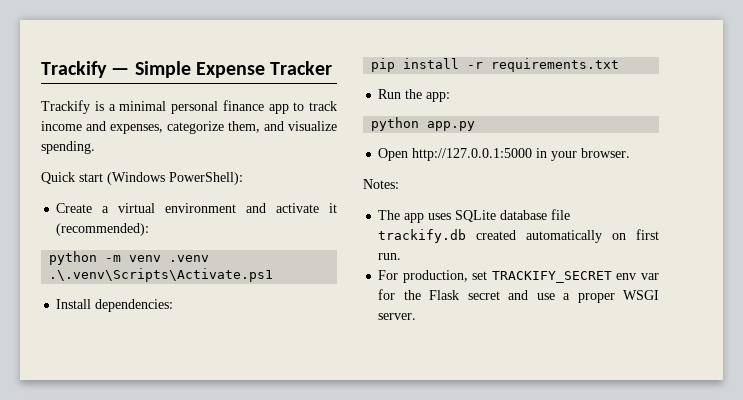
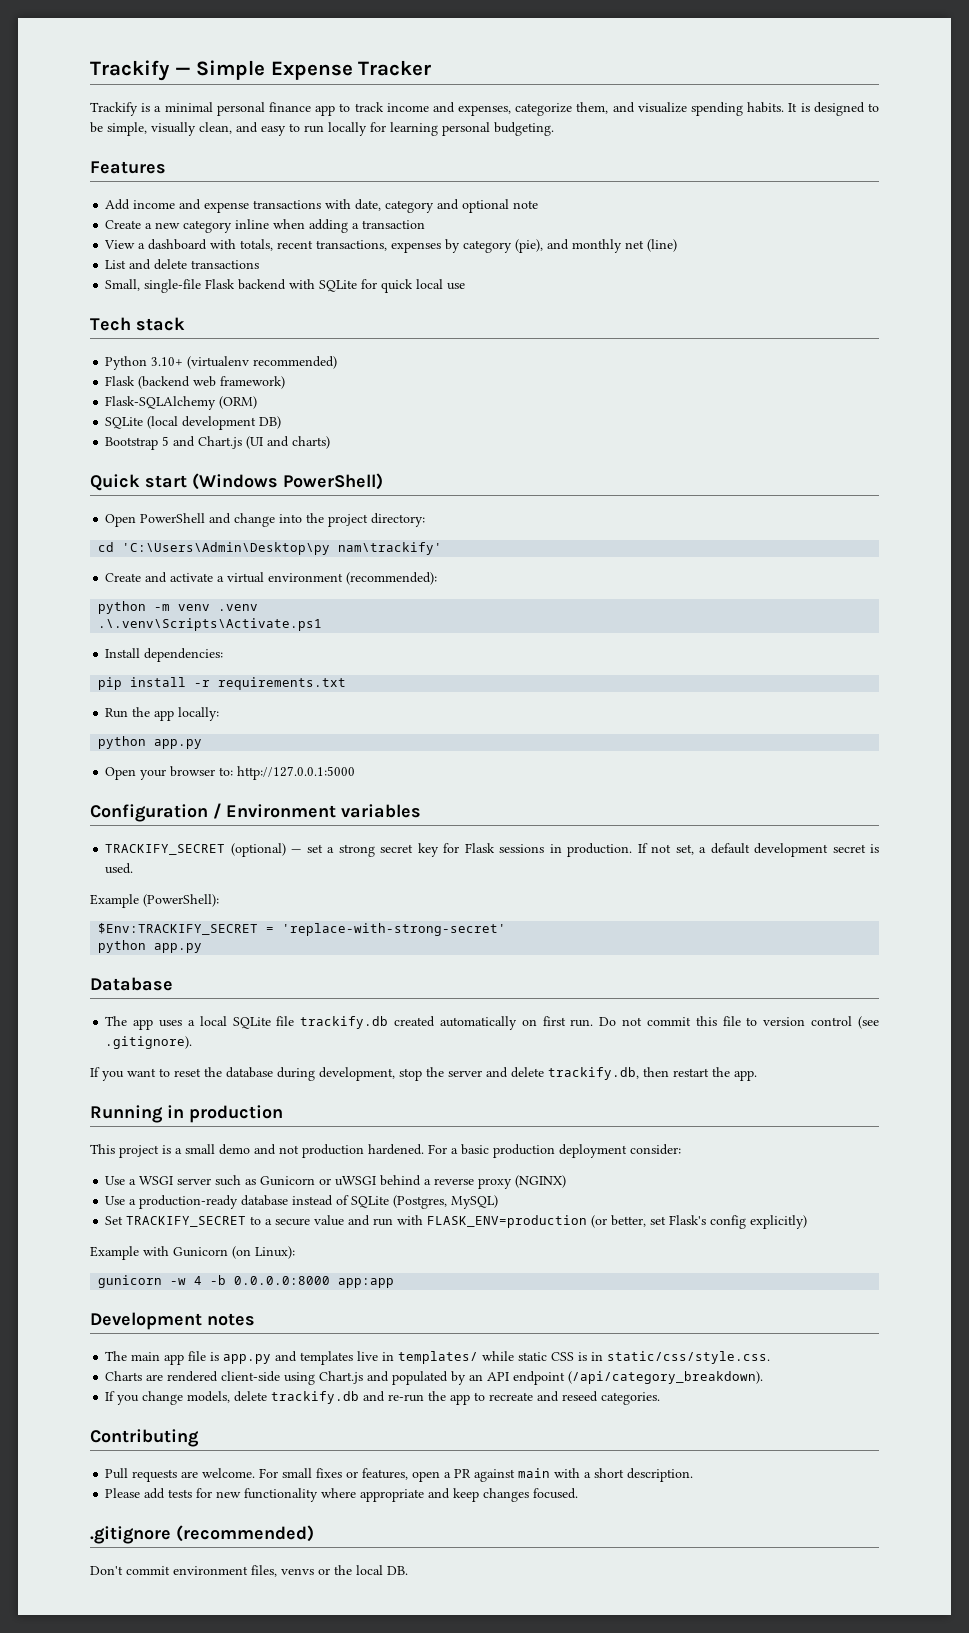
- Trackify is a minimal personal finance app to track income and expenses, categorize them, and visualize spending.
- Quick start (Windows PowerShell):
- Create a virtual environment and activate it (recommended):
+ Trackify is a minimal personal finance app to track income and expenses, categorize them, and visualize spending habits. It is designed to be simple, visually clean, and easy to run locally for learning personal budgeting.
+ Features
+ Add income and expense transactions with date, category and optional note
+ Create a new category inline when adding a transaction
+ View a dashboard with totals, recent transactions, expenses by category (pie), and monthly net (line)
+ List and delete transactions
+ Small, single-file Flask backend with SQLite for quick local use
+ Tech stack
+ Python 3.10+ (virtualenv recommended)
+ Flask (backend web framework)
+ Flask-SQLAlchemy (ORM)
+ SQLite (local development DB)
+ Bootstrap 5 and Chart.js (UI and charts)
+ Quick start (Windows PowerShell)
+ Open PowerShell and change into the project directory:
+ cd 'C:\Users\Admin\Desktop\py nam\trackify'
+ Create and activate a virtual environment (recommended):
- Run the app:
+ Run the app locally:
- Open http://127.0.0.1:5000 in your browser.
- Notes:
+ Open your browser to: http://127.0.0.1:5000
+ Configuration / Environment variables
+ TRACKIFY_SECRET (optional) — set a strong secret key for Flask sessions in production. If not set, a default development secret is used.
+ Example (PowerShell):
+ $Env:TRACKIFY_SECRET = 'replace-with-strong-secret'
+ python app.py
+ Database
- The app uses SQLite database file trackify.db created automatically on first run.
- For production, set TRACKIFY_SECRET env var for the Flask secret and use a proper WSGI server.
+ The app uses a local SQLite file trackify.db created automatically on first run. Do not commit this file to version control (see .gitignore).
+ If you want to reset the database during development, stop the server and delete trackify.db, then restart the app.
+ Running in production
+ This project is a small demo and not production hardened. For a basic production deployment consider:
+ Use a WSGI server such as Gunicorn or uWSGI behind a reverse proxy (NGINX)
+ Use a production-ready database instead of SQLite (Postgres, MySQL)
+ Set TRACKIFY_SECRET to a secure value and run with FLASK_ENV=production (or better, set Flask's config explicitly)
+ Example with Gunicorn (on Linux):
+ gunicorn -w 4 -b 0.0.0.0:8000 app:app
+ Development notes
+ The main app file is app.py and templates live in templates/ while static CSS is in static/css/style.css.
+ Charts are rendered client-side using Chart.js and populated by an API endpoint (/api/category_breakdown).
+ If you change models, delete trackify.db and re-run the app to recreate and reseed categories.
+ Contributing
+ Pull requests are welcome. For small fixes or features, open a PR against main with a short description.
+ Please add tests for new functionality where appropriate and keep changes focused.
+ .gitignore (recommended)
+ Don't commit environment files, venvs or the local DB.

